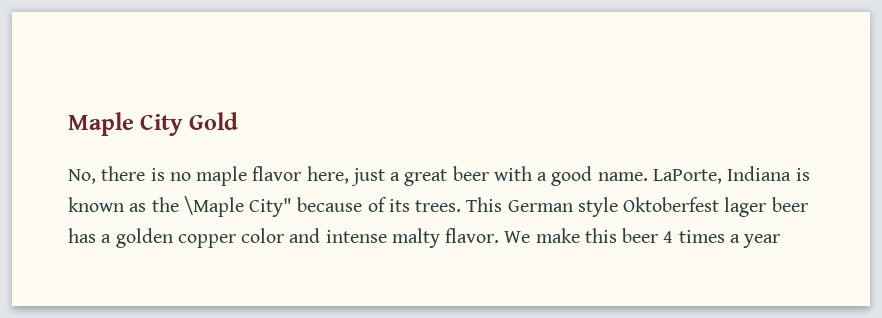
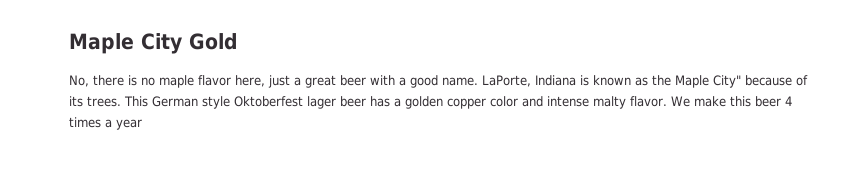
- LaPorte, Indiana is known as the \Maple City" because of its trees.
+ LaPorte, Indiana is known as the Maple City" because of its trees.

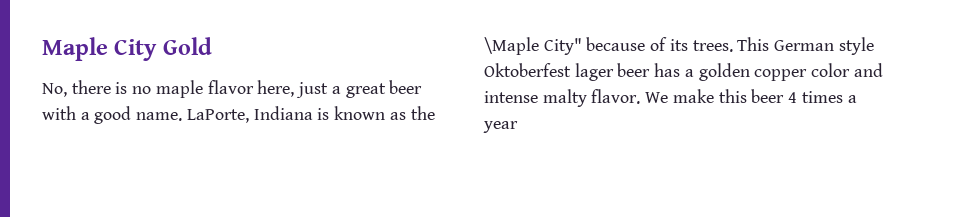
- LaPorte, Indiana is known as the Maple City" because of its trees.
+ LaPorte, Indiana is known as the \Maple City" because of its trees.

